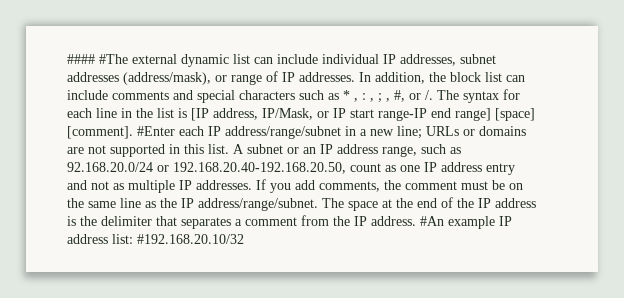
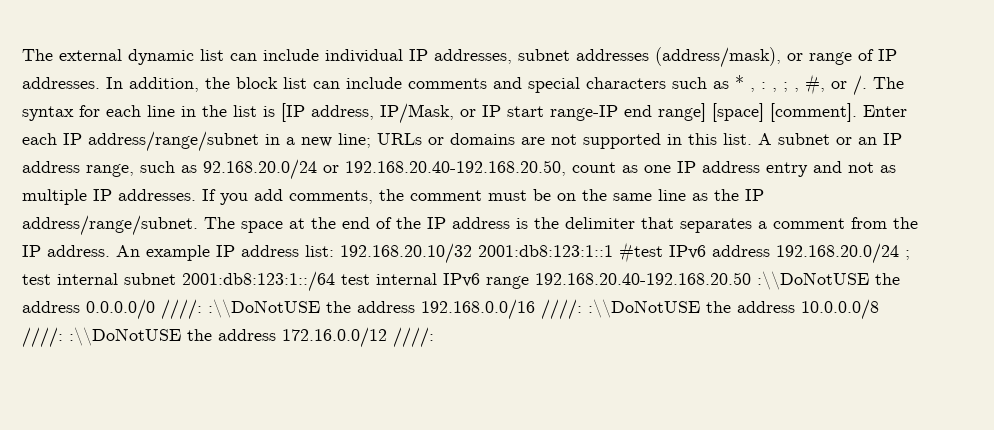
- #### #The external dynamic list can include individual IP addresses, subnet addresses (address/mask), or range of IP addresses.
+ The external dynamic list can include individual IP addresses, subnet addresses (address/mask), or range of IP addresses.
- #Enter each IP address/range/subnet in a new line; URLs or domains are not supported in this list.
+ Enter each IP address/range/subnet in a new line; URLs or domains are not supported in this list.
- #An example IP address list: #192.168.20.10/32
+ An example IP address list: 192.168.20.10/32 2001:db8:123:1::1 #test IPv6 address 192.168.20.0/24 ; test internal subnet 2001:db8:123:1::/64 test internal IPv6 range 192.168.20.40-192.168.20.50 :\\DoNotUSE the address 0.0.0.0/0 ////: :\\DoNotUSE the address 192.168.0.0/16 ////: :\\DoNotUSE the address 10.0.0.0/8 ////: :\\DoNotUSE the address 172.16.0.0/12 ////:

